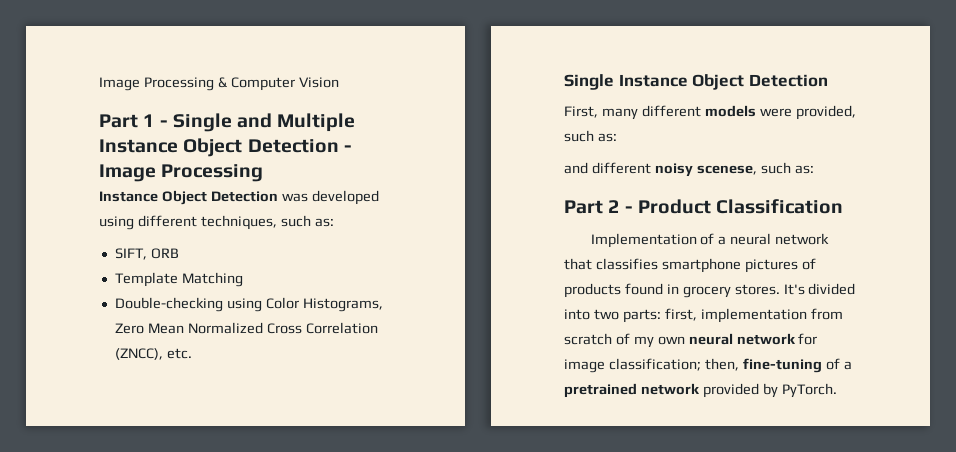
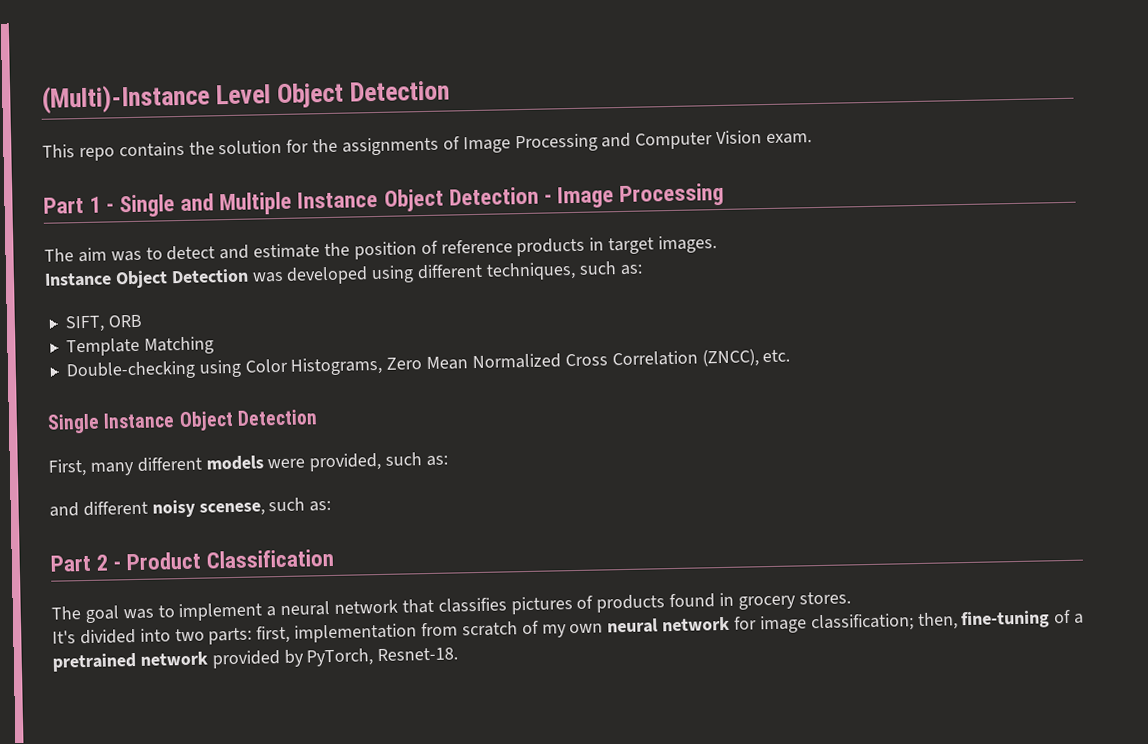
- Image Processing & Computer Vision
+ (Multi)-Instance Level Object Detection
+ This repo contains the solution for the assignments of Image Processing and Computer Vision exam.
+ The aim was to detect and estimate the position of reference products in target images.
- Implementation of a neural network that classifies smartphone pictures of products found in grocery stores. It's divided into two parts: first, implementation from scratch of my own neural network for image classification; then, fine-tuning of a pretrained network provided by PyTorch.
+ The goal was to implement a neural network that classifies pictures of products found in grocery stores.
+ It's divided into two parts: first, implementation from scratch of my own neural network for image classification; then, fine-tuning of a pretrained network provided by PyTorch, Resnet-18.

